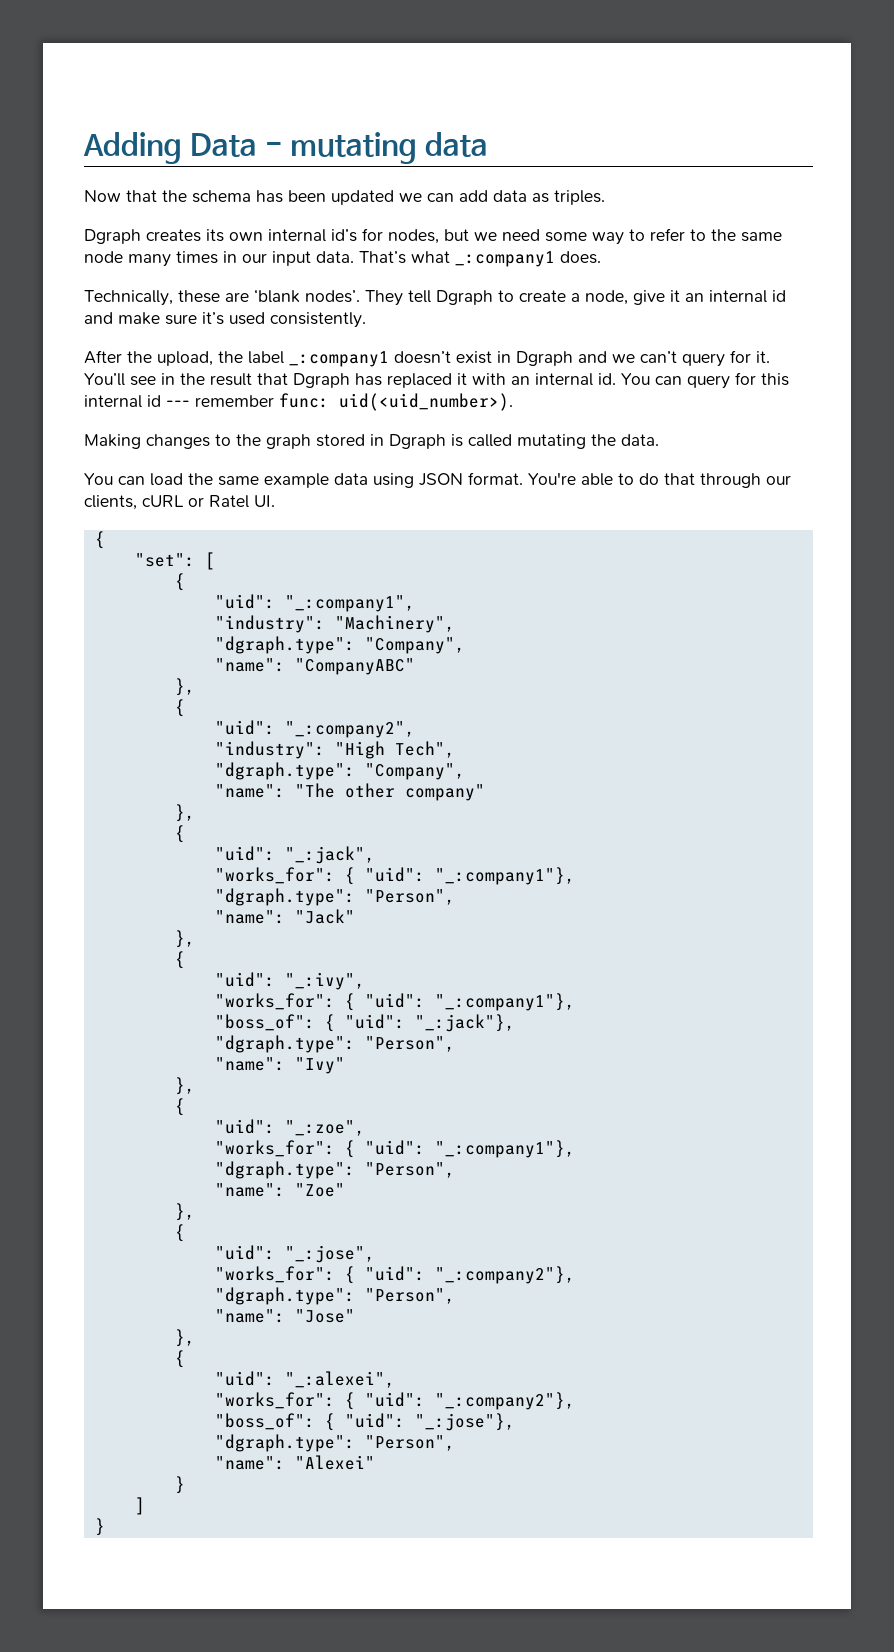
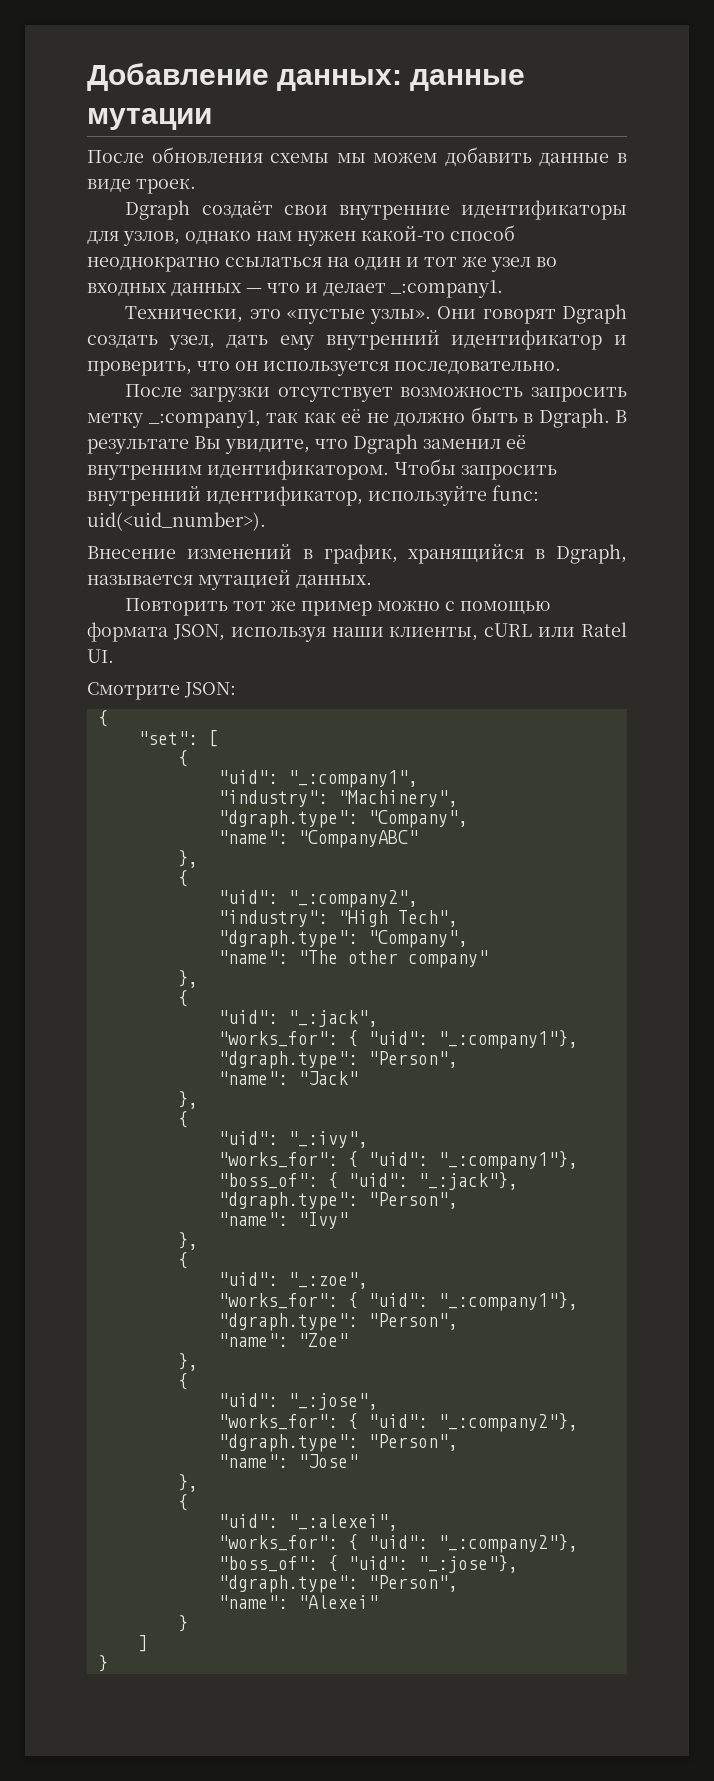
- Adding Data - mutating data
- Now that the schema has been updated we can add data as triples.
- Dgraph creates its own internal id’s for nodes, but we need some way to refer to the same node many times in our input data. That’s what _:company1 does.
- Technically, these are ‘blank nodes’. They tell Dgraph to create a node, give it an internal id and make sure it’s used consistently.
- After the upload, the label _:company1 doesn’t exist in Dgraph and we can’t query for it. You’ll see in the result that Dgraph has replaced it with an internal id. You can query for this internal id --- remember func: uid(<uid_number>).
- Making changes to the graph stored in Dgraph is called mutating the data.
- You can load the same example data using JSON format. You're able to do that through our clients, cURL or Ratel UI.
+ Добавление данных: данные мутации
+ После обновления схемы мы можем добавить данные в виде троек.
+ Dgraph создаёт свои внутренние идентификаторы для узлов, однако нам нужен какой-то способ неоднократно ссылаться на один и тот же узел во входных данных — что и делает _:company1.
+ Технически, это «пустые узлы». Они говорят Dgraph создать узел, дать ему внутренний идентификатор и проверить, что он используется последовательно.
+ После загрузки отсутствует возможность запросить метку _:company1, так как её не должно быть в Dgraph. В результате Вы увидите, что Dgraph заменил её внутренним идентификатором. Чтобы запросить внутренний идентификатор, используйте func: uid(<uid_number>).
+ Внесение изменений в график, хранящийся в Dgraph, называется мутацией данных.
+ Повторить тот же пример можно с помощью формата JSON, используя наши клиенты, cURL или Ratel UI.
+ Смотрите JSON:

